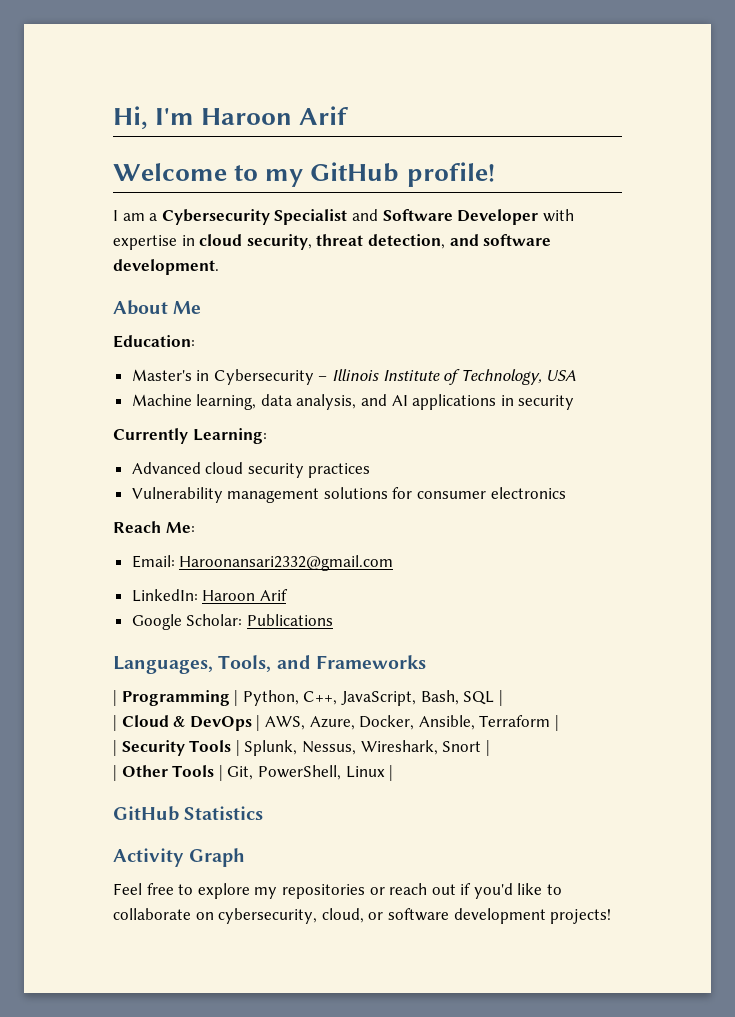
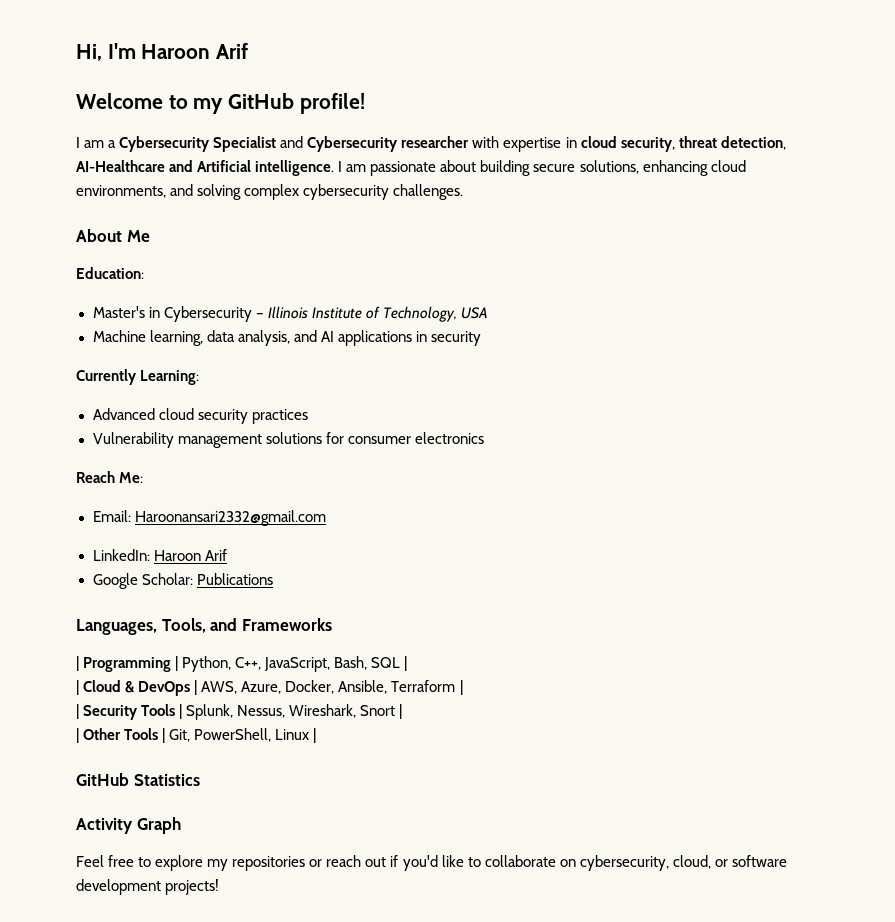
- I am a Cybersecurity Specialist and Software Developer with expertise in cloud security, threat detection, and software development.
+ I am a Cybersecurity Specialist and Cybersecurity researcher with expertise in cloud security, threat detection, AI-Healthcare and Artificial intelligence. I am passionate about building secure solutions, enhancing cloud environments, and solving complex cybersecurity challenges.

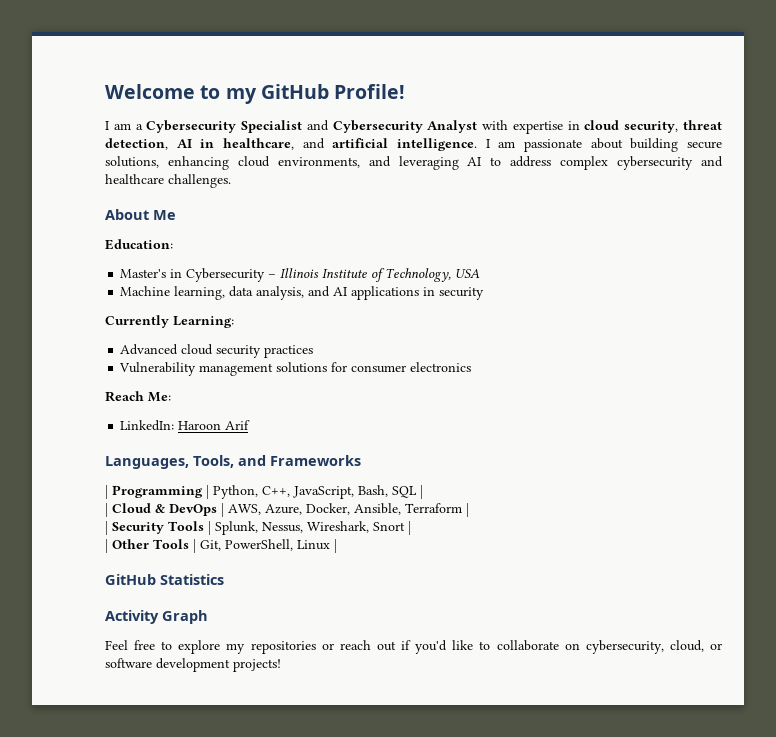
- Hi, I'm Haroon Arif
- Welcome to my GitHub profile!
+ Welcome to my GitHub Profile!
- I am a Cybersecurity Specialist and Cybersecurity researcher with expertise in cloud security, threat detection, AI-Healthcare and Artificial intelligence.
+ I am a Cybersecurity Specialist and Cybersecurity Analyst with expertise in cloud security, threat detection, AI in healthcare, and artificial intelligence.
- I am passionate about building secure solutions, enhancing cloud environments, and solving complex cybersecurity challenges.
+ I am passionate about building secure solutions, enhancing cloud environments, and leveraging AI to address complex cybersecurity and healthcare challenges.
- Email: Haroonansari2332@gmail.com
- Google Scholar: Publications

